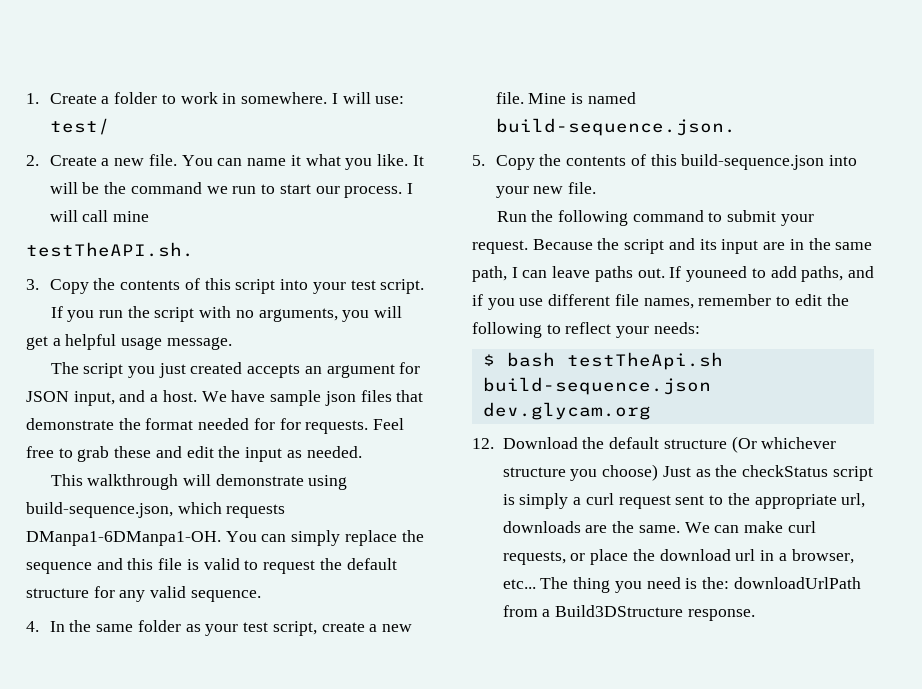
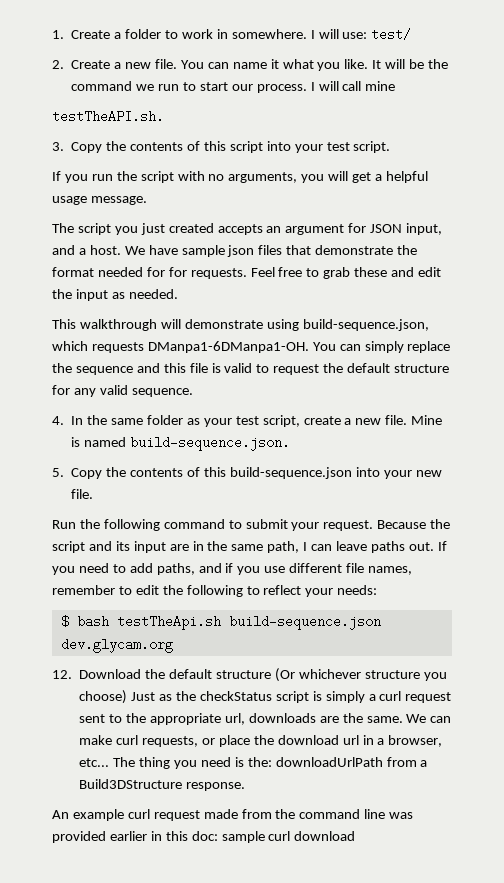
- If youneed to add paths, and if you use different file names, remember to edit the following to reflect your needs:
+ If you need to add paths, and if you use different file names, remember to edit the following to reflect your needs:
+ An example curl request made from the command line was provided earlier in this doc: sample curl download

